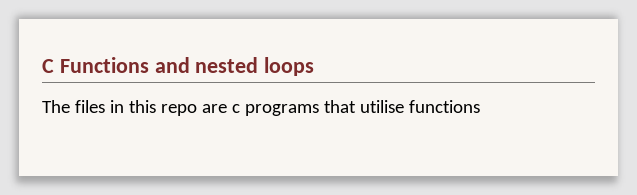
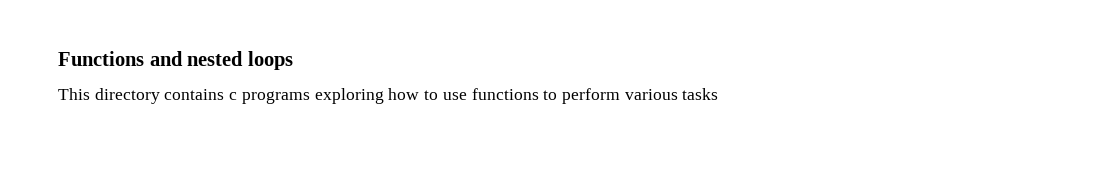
- C Functions and nested loops
+ Functions and nested loops
- The files in this repo are c programs that utilise functions
+ This directory contains c programs exploring how to use functions to perform various tasks

